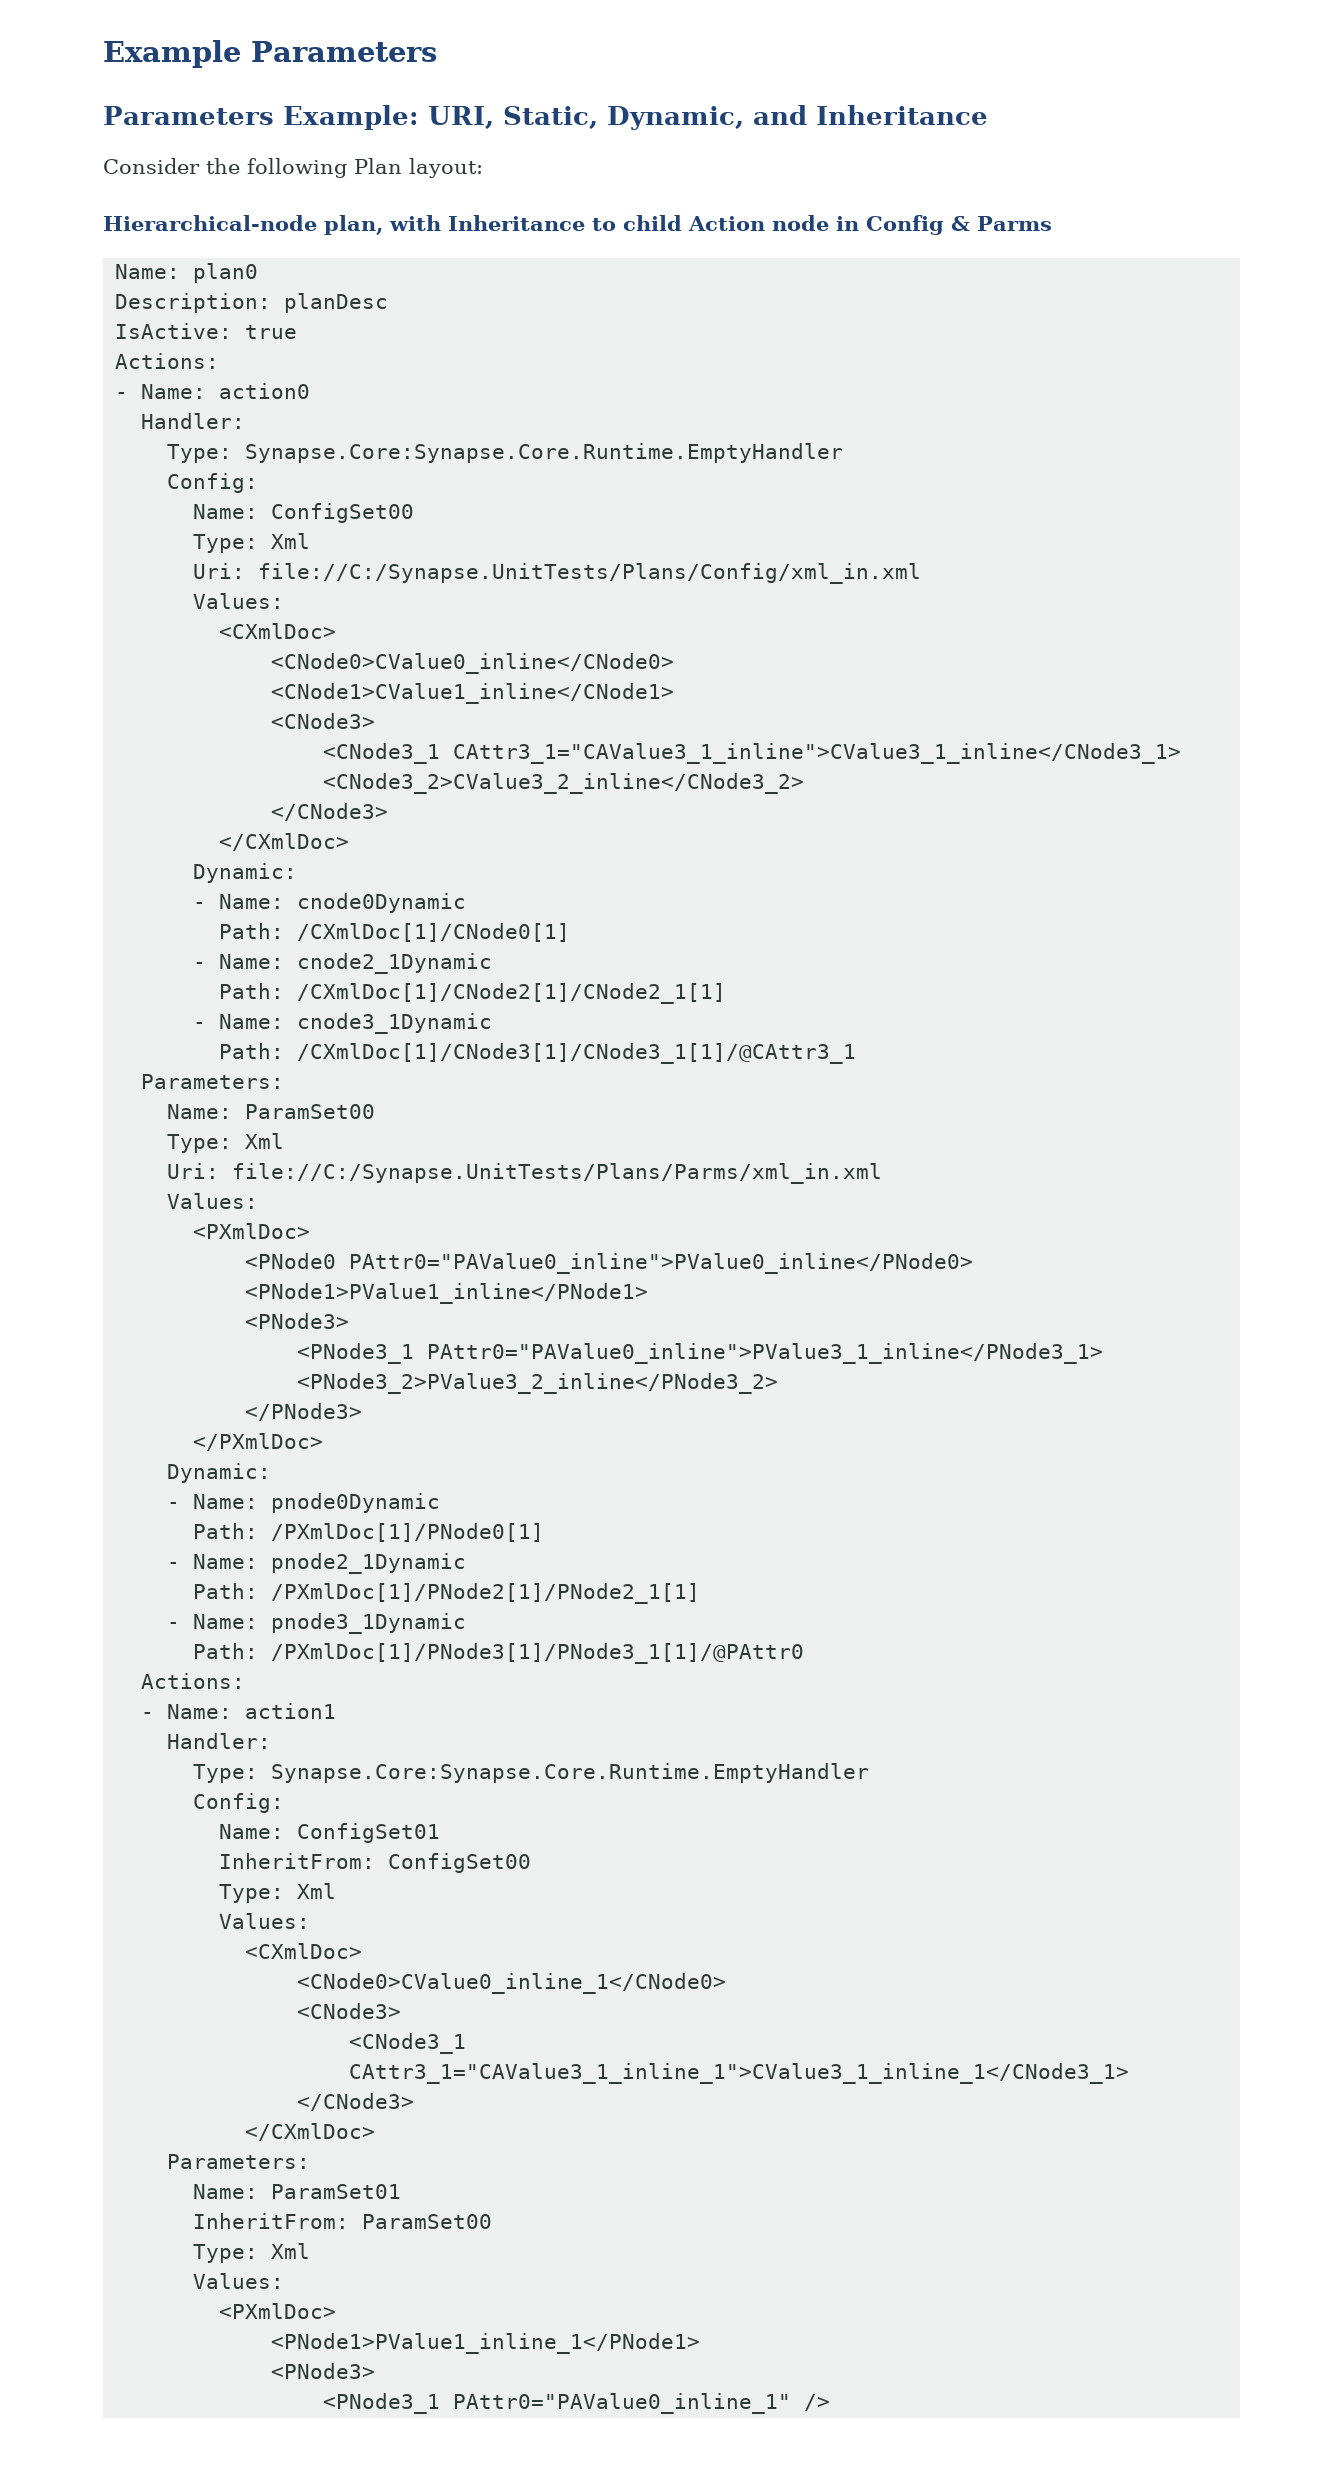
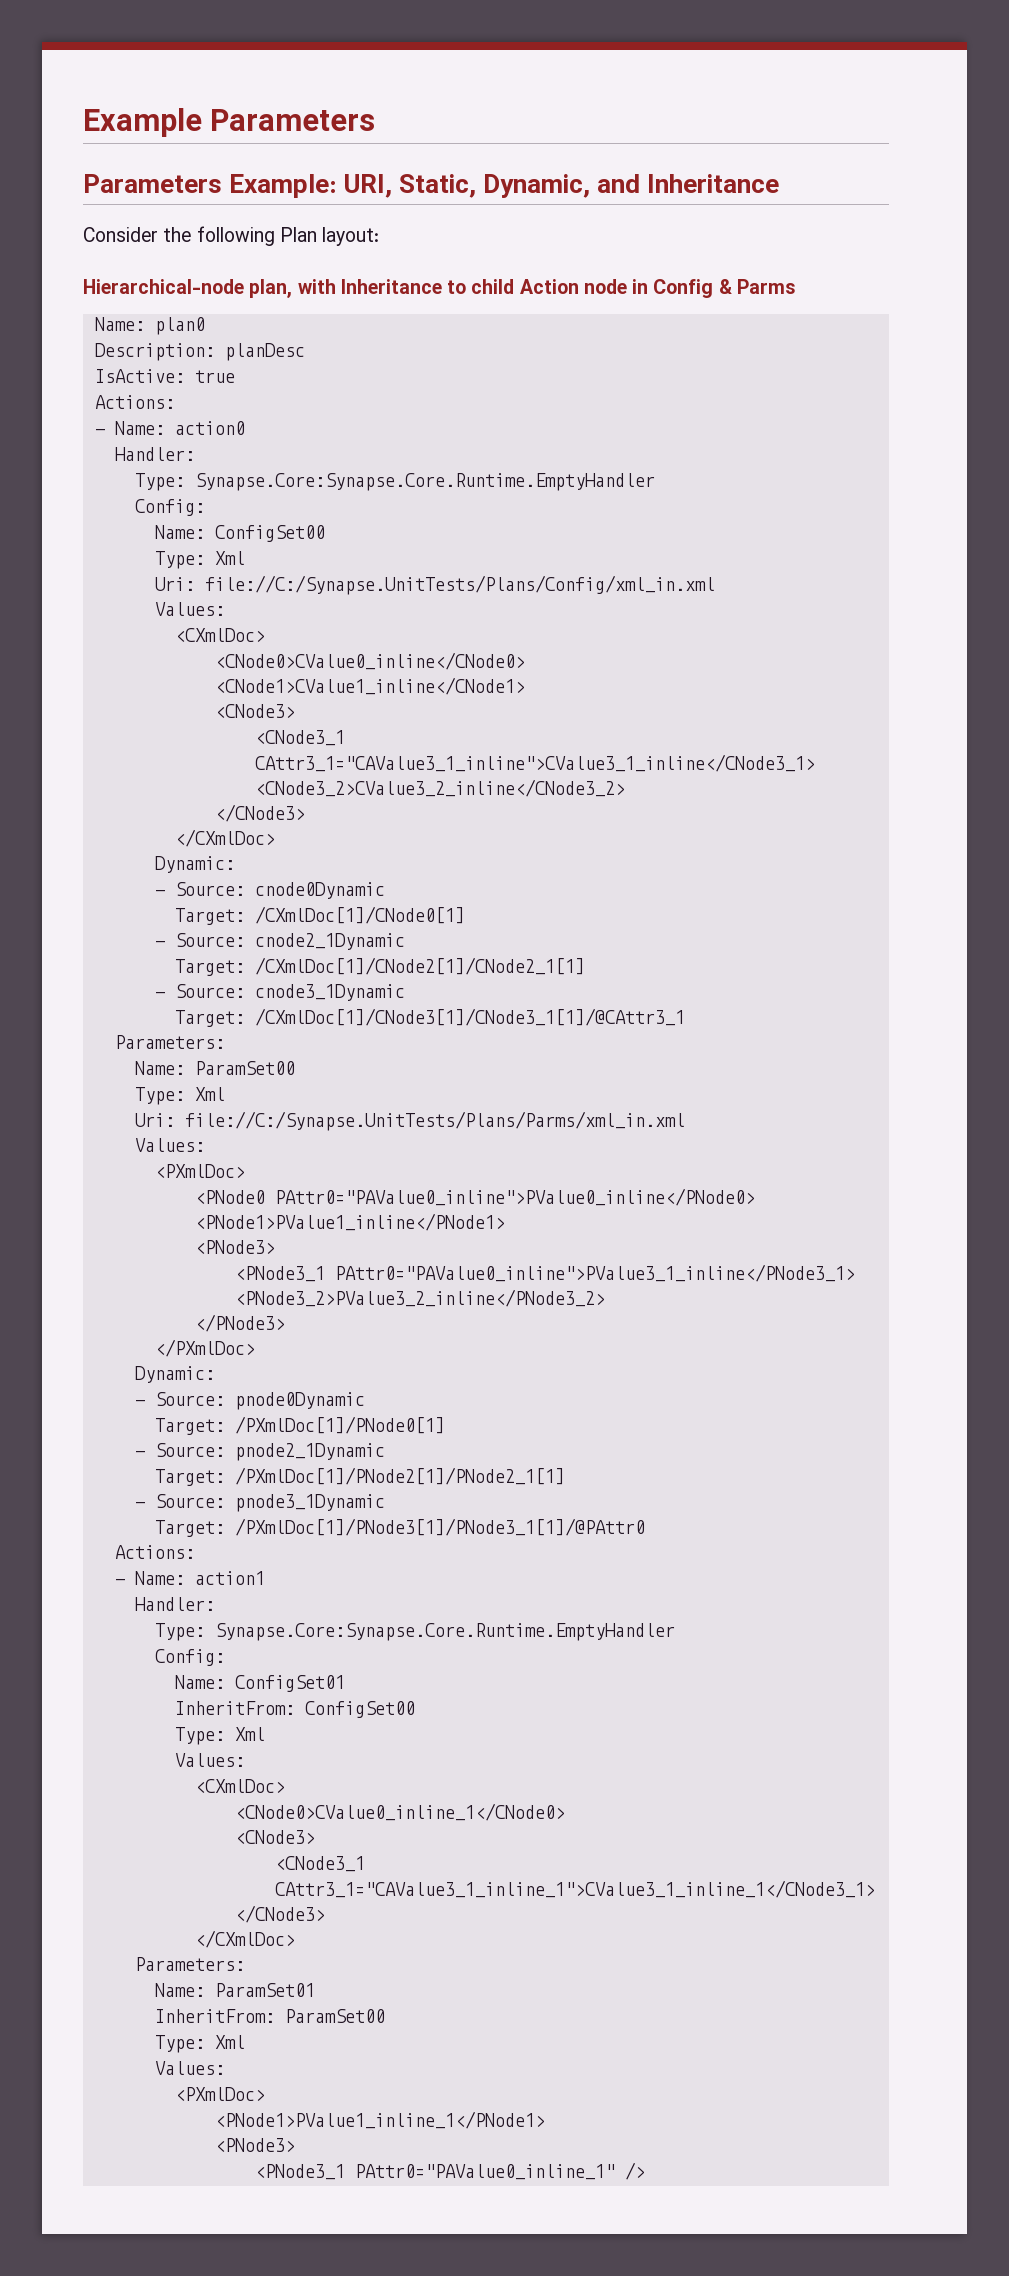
- - Name: cnode0Dynamic
+ - Source: cnode0Dynamic
- Path: /CXmlDoc[1]/CNode0[1]
+ Target: /CXmlDoc[1]/CNode0[1]
- - Name: cnode2_1Dynamic
+ - Source: cnode2_1Dynamic
- Path: /CXmlDoc[1]/CNode2[1]/CNode2_1[1]
+ Target: /CXmlDoc[1]/CNode2[1]/CNode2_1[1]
- - Name: cnode3_1Dynamic
+ - Source: cnode3_1Dynamic
- Path: /CXmlDoc[1]/CNode3[1]/CNode3_1[1]/@CAttr3_1
+ Target: /CXmlDoc[1]/CNode3[1]/CNode3_1[1]/@CAttr3_1
- - Name: pnode0Dynamic
+ - Source: pnode0Dynamic
- Path: /PXmlDoc[1]/PNode0[1]
+ Target: /PXmlDoc[1]/PNode0[1]
- - Name: pnode2_1Dynamic
+ - Source: pnode2_1Dynamic
- Path: /PXmlDoc[1]/PNode2[1]/PNode2_1[1]
+ Target: /PXmlDoc[1]/PNode2[1]/PNode2_1[1]
- - Name: pnode3_1Dynamic
+ - Source: pnode3_1Dynamic
- Path: /PXmlDoc[1]/PNode3[1]/PNode3_1[1]/@PAttr0
+ Target: /PXmlDoc[1]/PNode3[1]/PNode3_1[1]/@PAttr0

